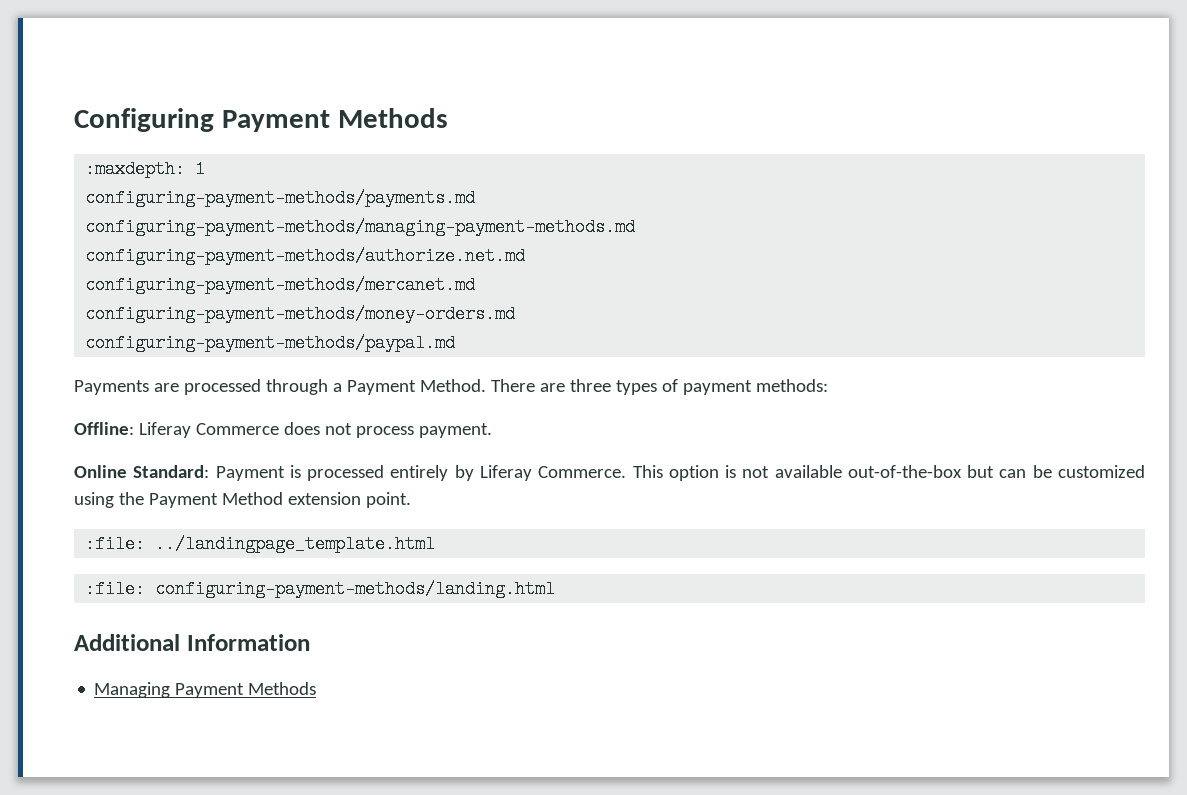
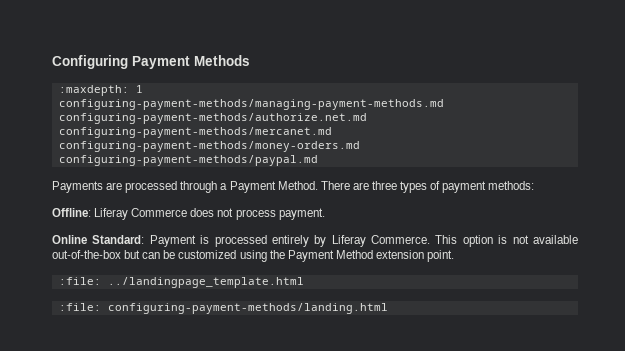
- configuring-payment-methods/payments.md
- Additional Information
- Managing Payment Methods

